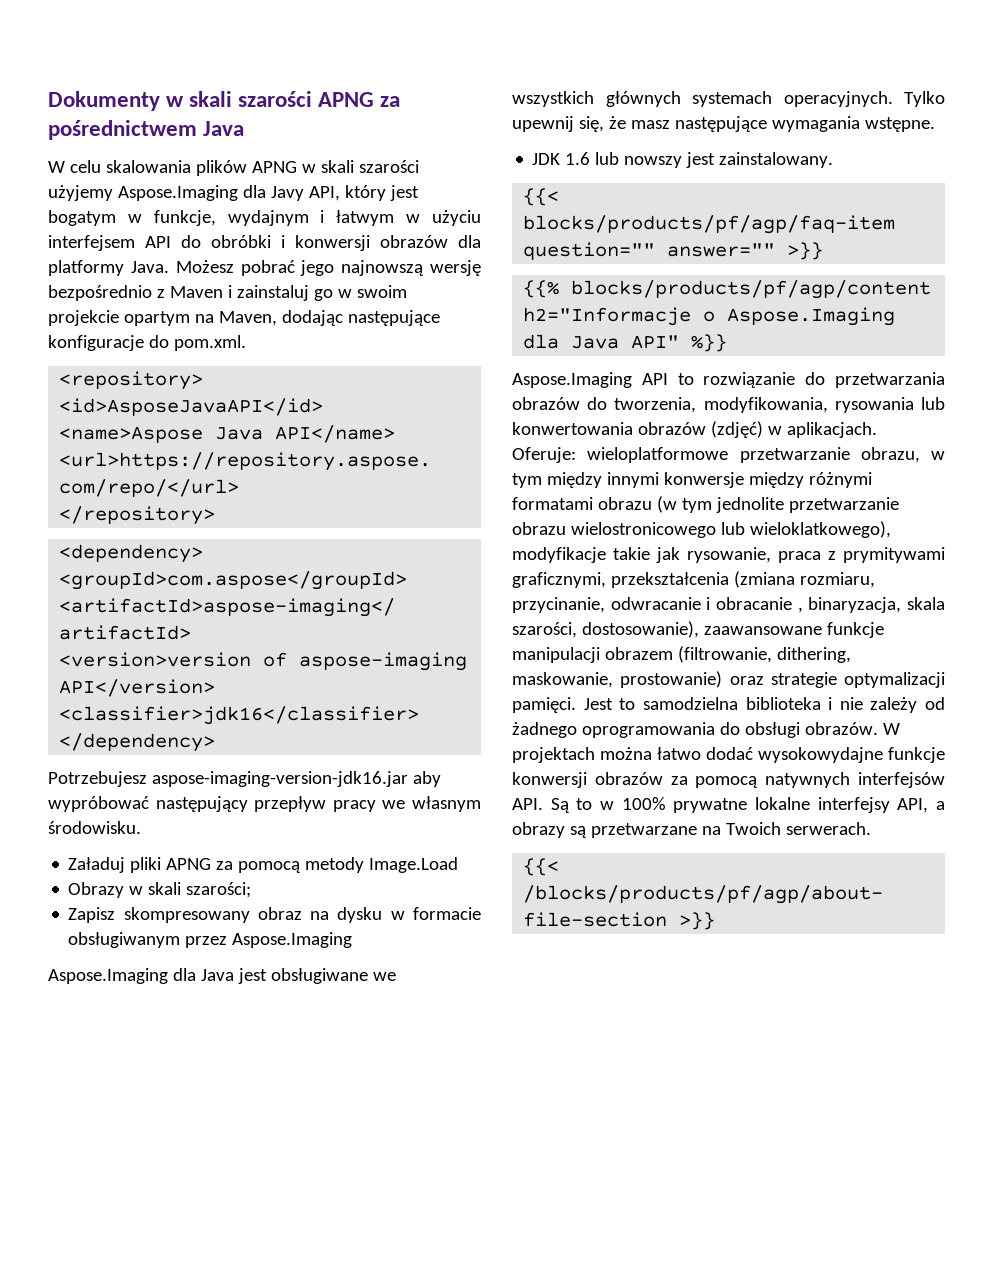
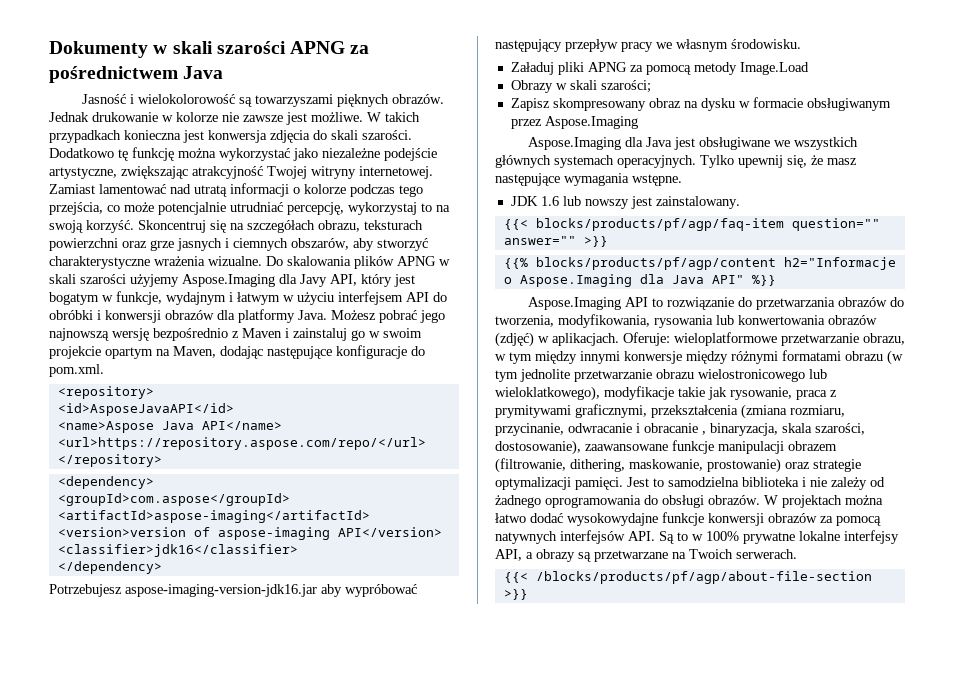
- W celu skalowania plików APNG w skali szarości użyjemy Aspose.Imaging dla Javy API, który jest bogatym w funkcje, wydajnym i łatwym w użyciu interfejsem API do obróbki i konwersji obrazów dla platformy Java.
+ Jasność i wielokolorowość są towarzyszami pięknych obrazów. Jednak drukowanie w kolorze nie zawsze jest możliwe. W takich przypadkach konieczna jest konwersja zdjęcia do skali szarości. Dodatkowo tę funkcję można wykorzystać jako niezależne podejście artystyczne, zwiększając atrakcyjność Twojej witryny internetowej. Zamiast lamentować nad utratą informacji o kolorze podczas tego przejścia, co może potencjalnie utrudniać percepcję, wykorzystaj to na swoją korzyść. Skoncentruj się na szczegółach obrazu, teksturach powierzchni oraz grze jasnych i ciemnych obszarów, aby stworzyć charakterystyczne wrażenia wizualne. Do skalowania plików APNG w skali szarości użyjemy Aspose.Imaging dla Javy API, który jest bogatym w funkcje, wydajnym i łatwym w użyciu interfejsem API do obróbki i konwersji obrazów dla platformy Java.

